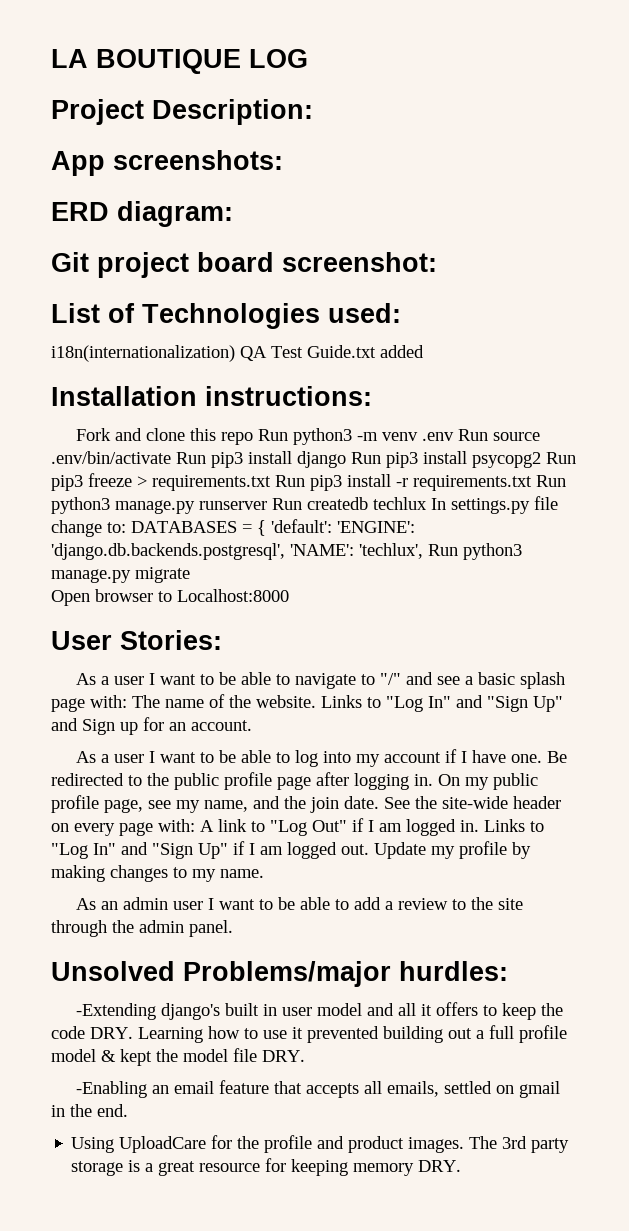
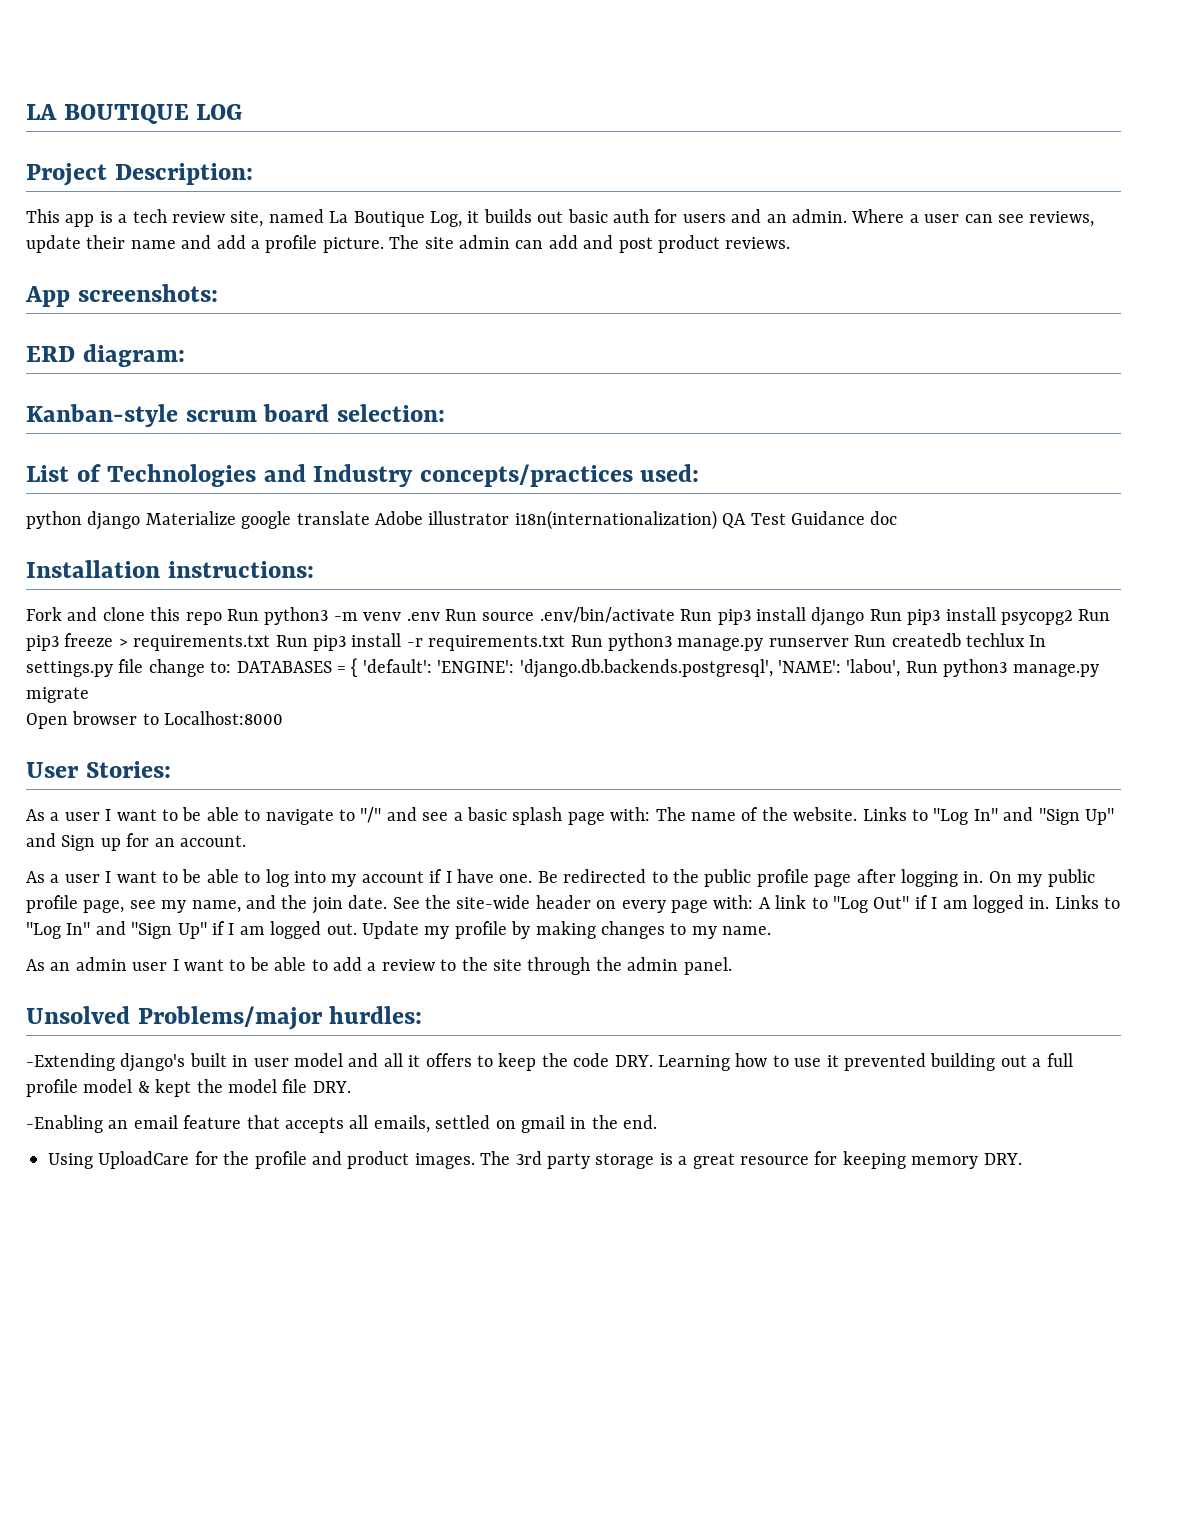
+ This app is a tech review site, named La Boutique Log, it builds out basic auth for users and an admin. Where a user can see reviews, update their name and add a profile picture. The site admin can add and post product reviews.
- Git project board screenshot:
+ Kanban-style scrum board selection:
- List of Technologies used:
- i18n(internationalization) QA Test Guide.txt added
+ List of Technologies and Industry concepts/practices used:
+ python django Materialize google translate Adobe illustrator i18n(internationalization) QA Test Guidance doc
- Fork and clone this repo Run python3 -m venv .env Run source .env/bin/activate Run pip3 install django Run pip3 install psycopg2 Run pip3 freeze > requirements.txt Run pip3 install -r requirements.txt Run python3 manage.py runserver Run createdb techlux In settings.py file change to: DATABASES = { 'default': 'ENGINE': 'django.db.backends.postgresql', 'NAME': 'techlux', Run python3 manage.py migrate
+ Fork and clone this repo Run python3 -m venv .env Run source .env/bin/activate Run pip3 install django Run pip3 install psycopg2 Run pip3 freeze > requirements.txt Run pip3 install -r requirements.txt Run python3 manage.py runserver Run createdb techlux In settings.py file change to: DATABASES = { 'default': 'ENGINE': 'django.db.backends.postgresql', 'NAME': 'labou', Run python3 manage.py migrate

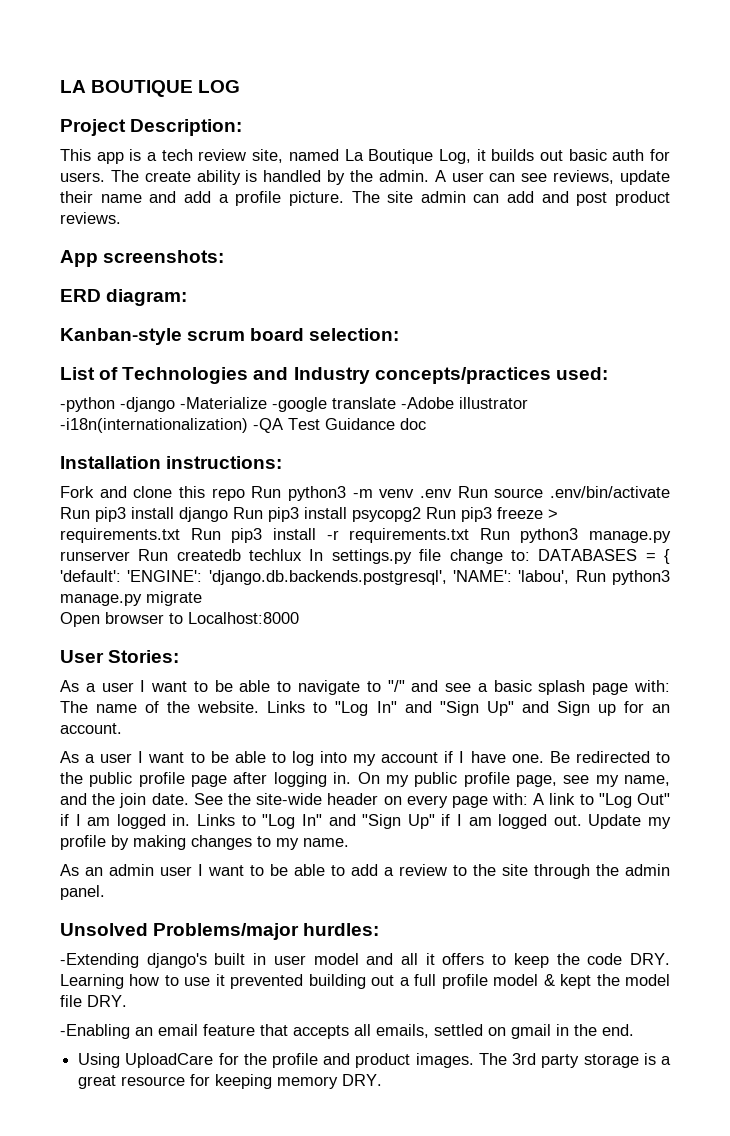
- This app is a tech review site, named La Boutique Log, it builds out basic auth for users and an admin. Where a user can see reviews, update their name and add a profile picture.
+ This app is a tech review site, named La Boutique Log, it builds out basic auth for users. The create ability is handled by the admin. A user can see reviews, update their name and add a profile picture.
- python django Materialize google translate Adobe illustrator i18n(internationalization) QA Test Guidance doc
+ -python -django -Materialize -google translate -Adobe illustrator -i18n(internationalization) -QA Test Guidance doc

